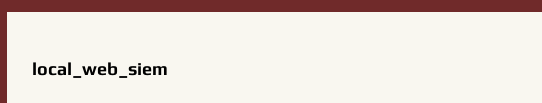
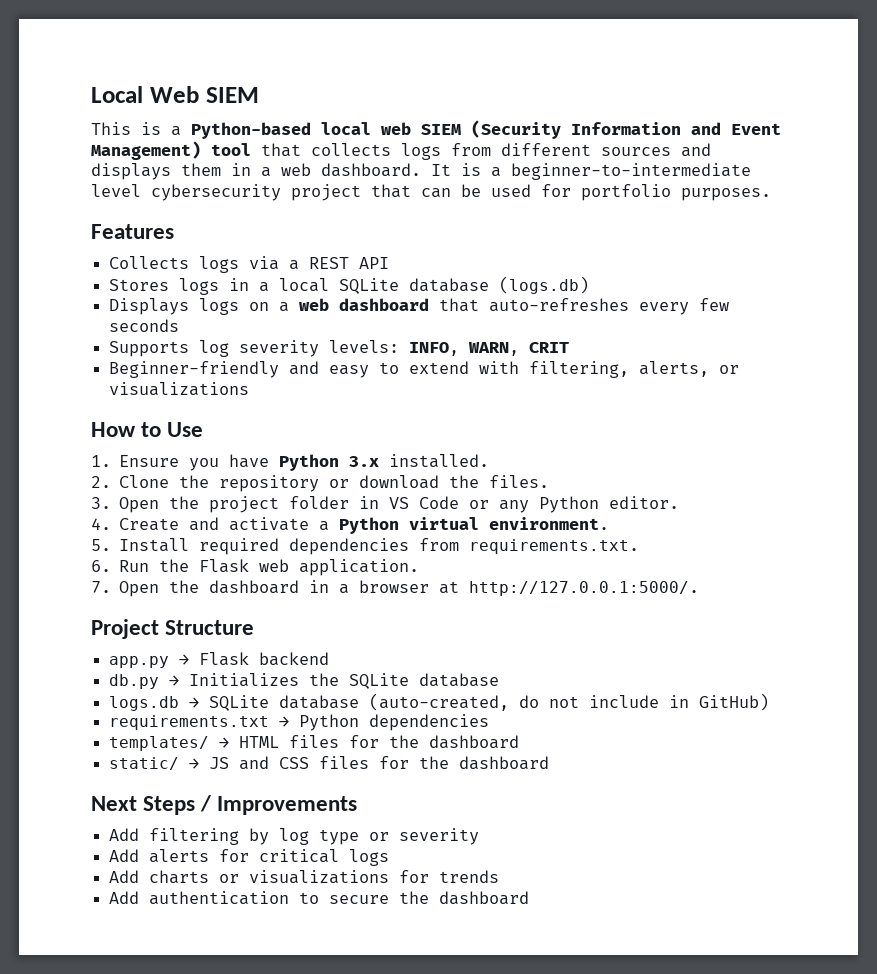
- local_web_siem
+ Local Web SIEM
+ This is a Python-based local web SIEM (Security Information and Event Management) tool that collects logs from different sources and displays them in a web dashboard. It is a beginner-to-intermediate level cybersecurity project that can be used for portfolio purposes.
+ Features
+ Collects logs via a REST API
+ Stores logs in a local SQLite database (logs.db)
+ Displays logs on a web dashboard that auto-refreshes every few seconds
+ Supports log severity levels: INFO, WARN, CRIT
+ Beginner-friendly and easy to extend with filtering, alerts, or visualizations
+ How to Use
+ 1. Ensure you have Python 3.x installed.
+ 2. Clone the repository or download the files.
+ 3. Open the project folder in VS Code or any Python editor.
+ 4. Create and activate a Python virtual environment.
+ 5. Install required dependencies from requirements.txt.
+ 6. Run the Flask web application.
+ 7. Open the dashboard in a browser at http://127.0.0.1:5000/.
+ Project Structure
+ app.py → Flask backend
+ db.py → Initializes the SQLite database
+ logs.db → SQLite database (auto-created, do not include in GitHub)
+ requirements.txt → Python dependencies
+ templates/ → HTML files for the dashboard
+ static/ → JS and CSS files for the dashboard
+ Next Steps / Improvements
+ Add filtering by log type or severity
+ Add alerts for critical logs
+ Add charts or visualizations for trends
+ Add authentication to secure the dashboard

